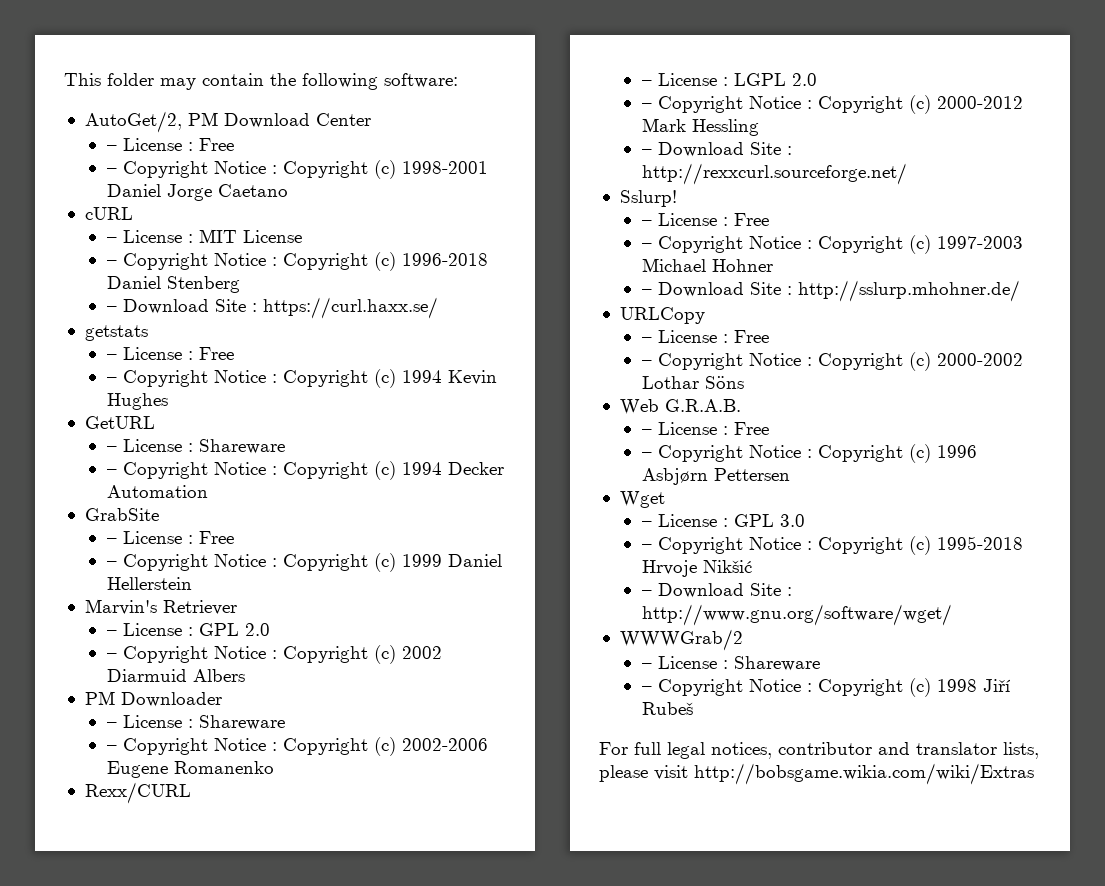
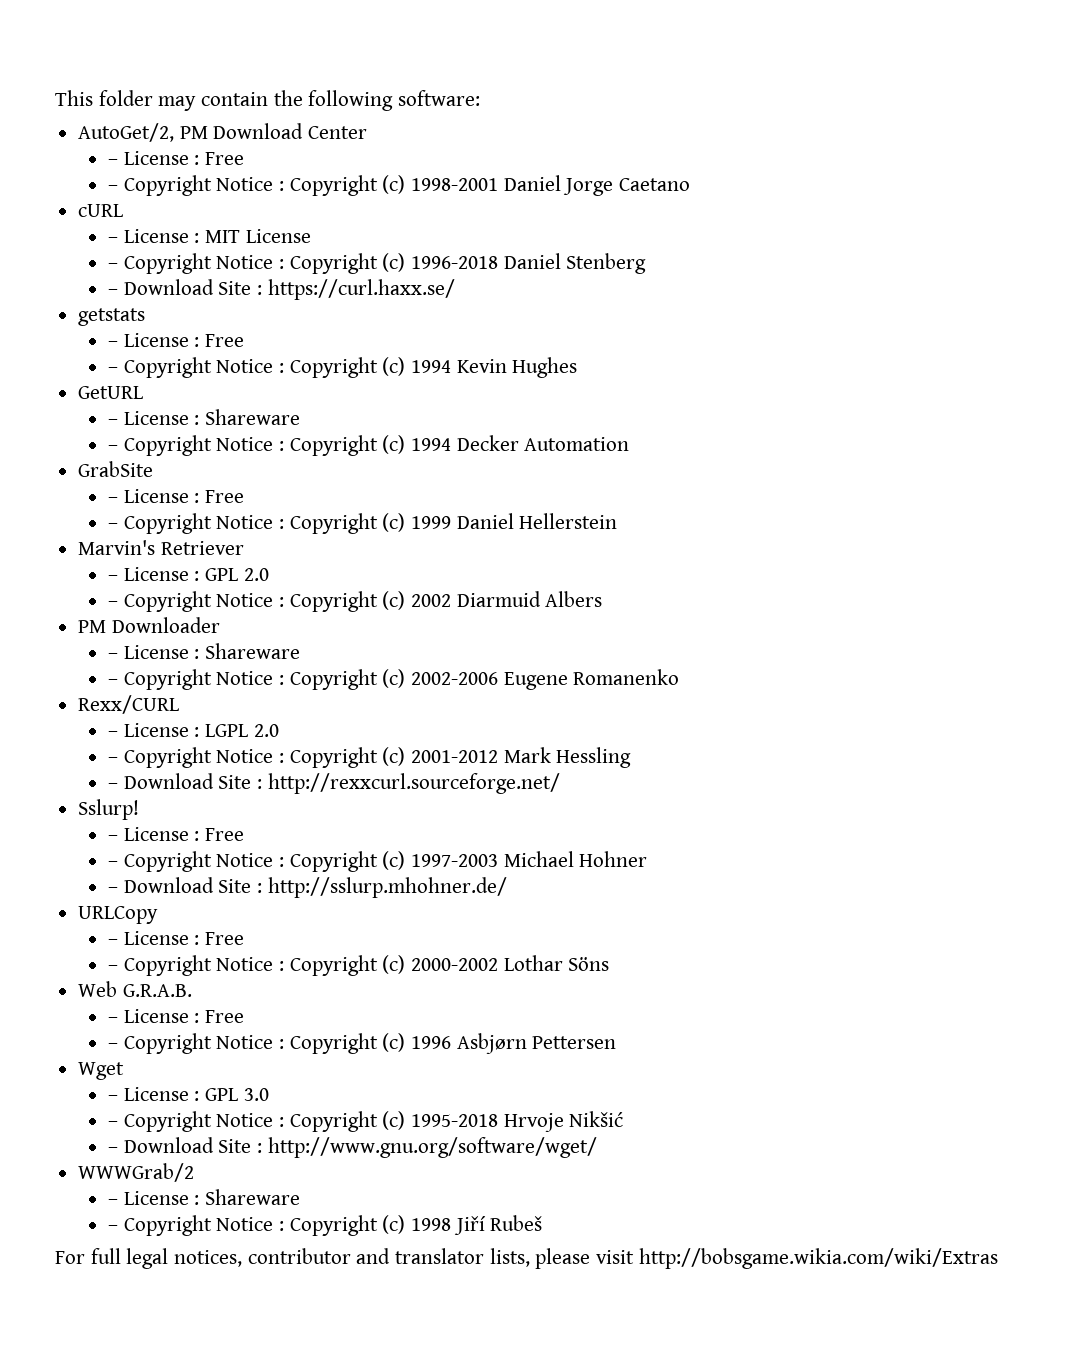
- – Copyright Notice : Copyright (c) 2000-2012 Mark Hessling
+ – Copyright Notice : Copyright (c) 2001-2012 Mark Hessling

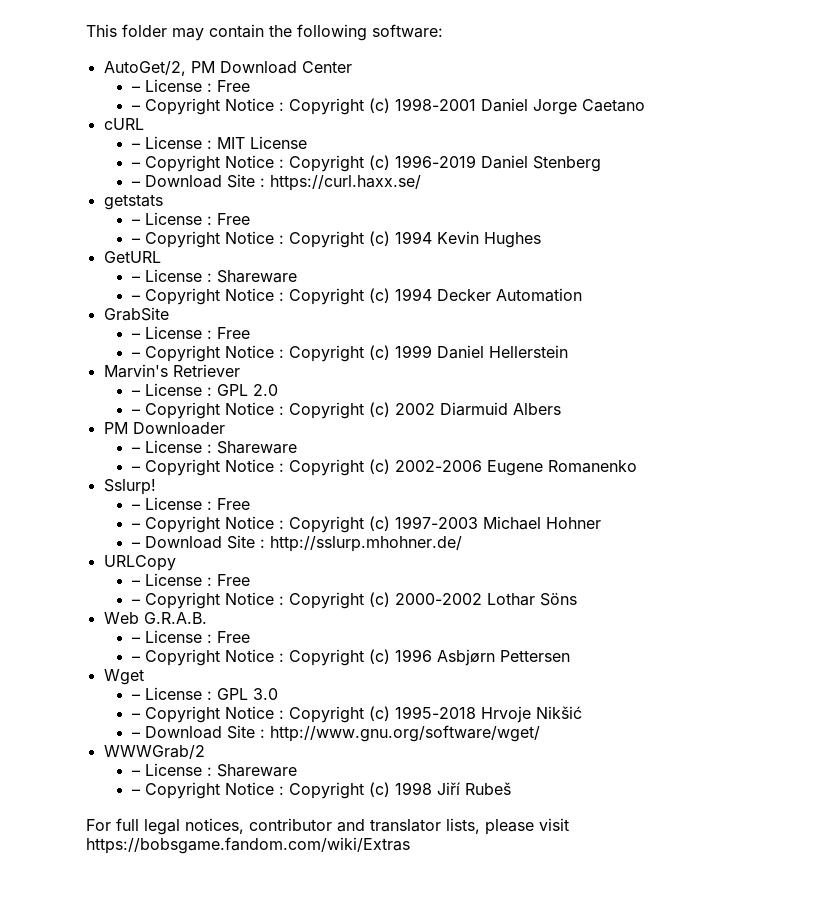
- – Copyright Notice : Copyright (c) 1996-2018 Daniel Stenberg
+ – Copyright Notice : Copyright (c) 1996-2019 Daniel Stenberg
- Rexx/CURL
- – License : LGPL 2.0
- – Copyright Notice : Copyright (c) 2001-2012 Mark Hessling
- – Download Site : http://rexxcurl.sourceforge.net/
- For full legal notices, contributor and translator lists, please visit http://bobsgame.wikia.com/wiki/Extras
+ For full legal notices, contributor and translator lists, please visit https://bobsgame.fandom.com/wiki/Extras

